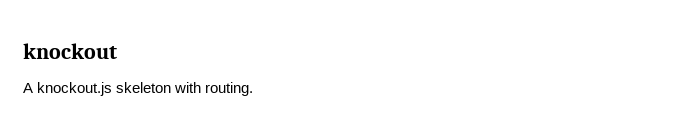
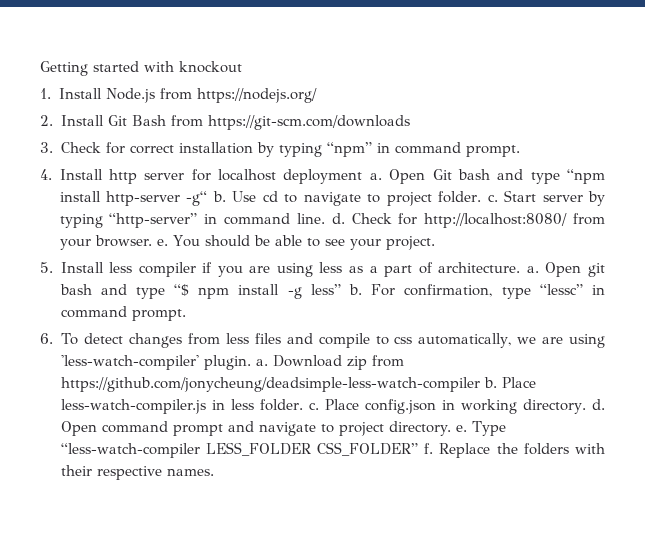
- knockout
- A knockout.js skeleton with routing.
+ Getting started with knockout
+ 1. Install Node.js from https://nodejs.org/
+ 2. Install Git Bash from https://git-scm.com/downloads
+ 3. Check for correct installation by typing “npm” in command prompt.
+ 4. Install http server for localhost deployment a. Open Git bash and type “npm install http-server -g“ b. Use cd to navigate to project folder. c. Start server by typing “http-server” in command line. d. Check for http://localhost:8080/ from your browser. e. You should be able to see your project.
+ 5. Install less compiler if you are using less as a part of architecture. a. Open git bash and type “$ npm install -g less” b. For confirmation, type “lessc” in command prompt.
+ 6. To detect changes from less files and compile to css automatically, we are using 'less-watch-compiler' plugin. a. Download zip from https://github.com/jonycheung/deadsimple-less-watch-compiler b. Place less-watch-compiler.js in less folder. c. Place config.json in working directory. d. Open command prompt and navigate to project directory. e. Type “less-watch-compiler LESS_FOLDER CSS_FOLDER” f. Replace the folders with their respective names.

